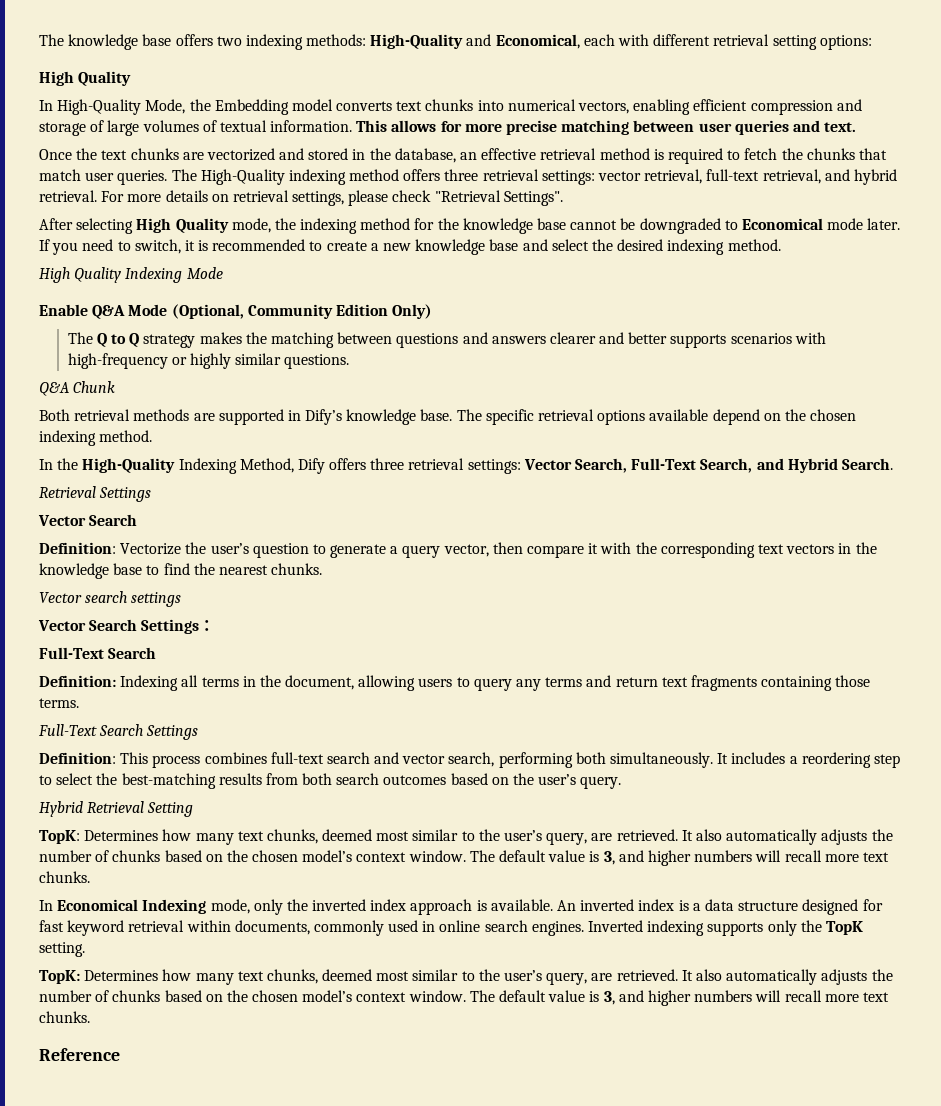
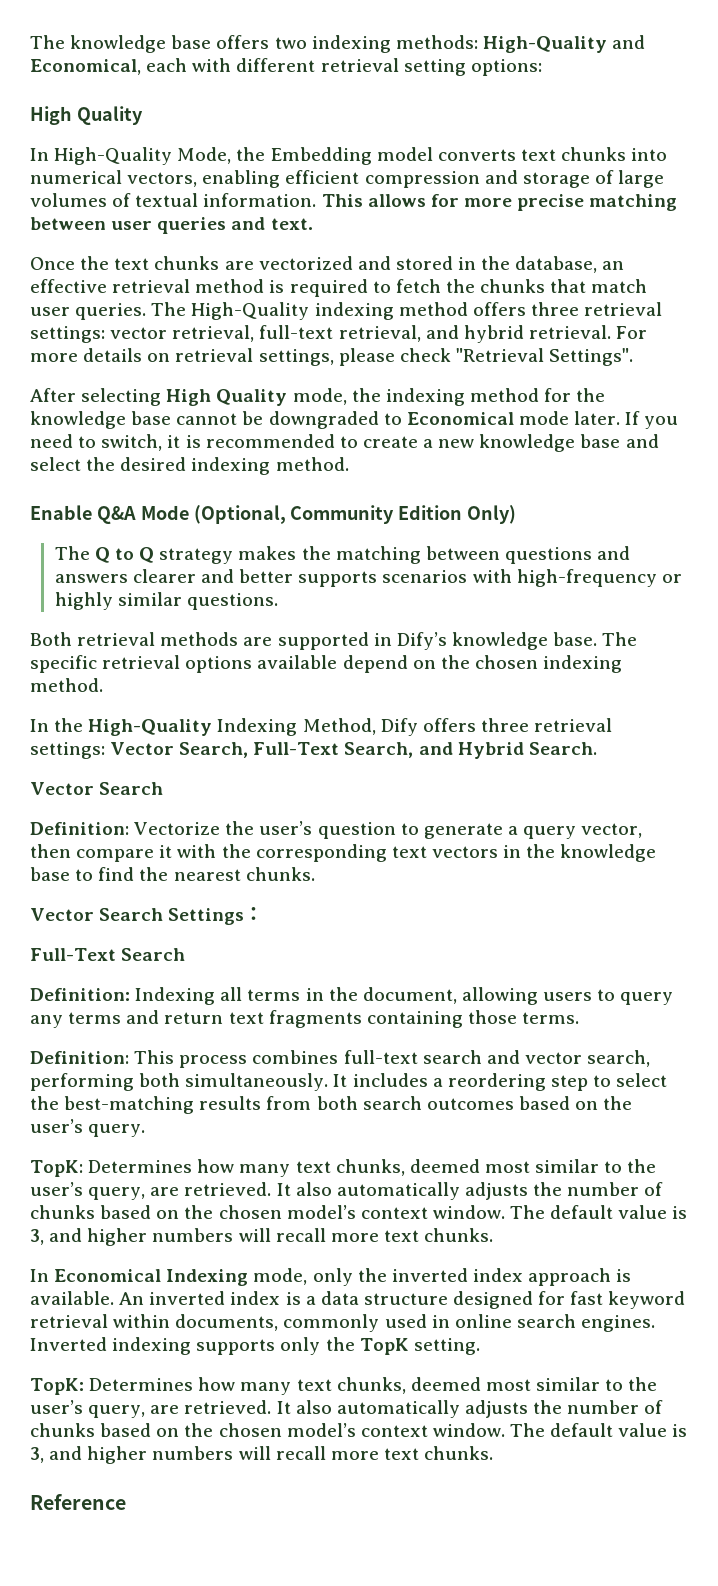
- High Quality Indexing Mode
- Q&A Chunk
- Retrieval Settings
- Vector search settings
- Full-Text Search Settings
- Hybrid Retrieval Setting

